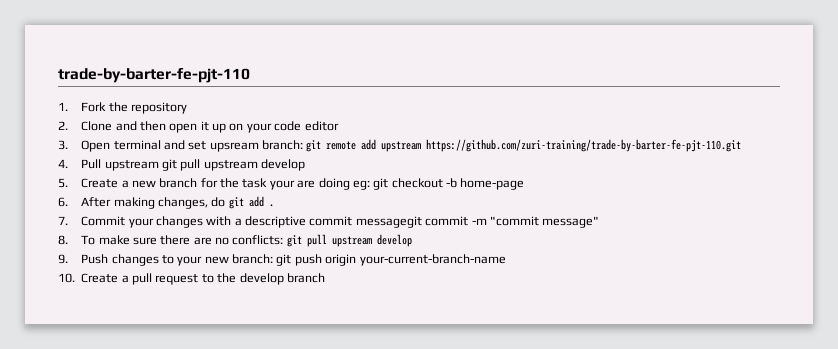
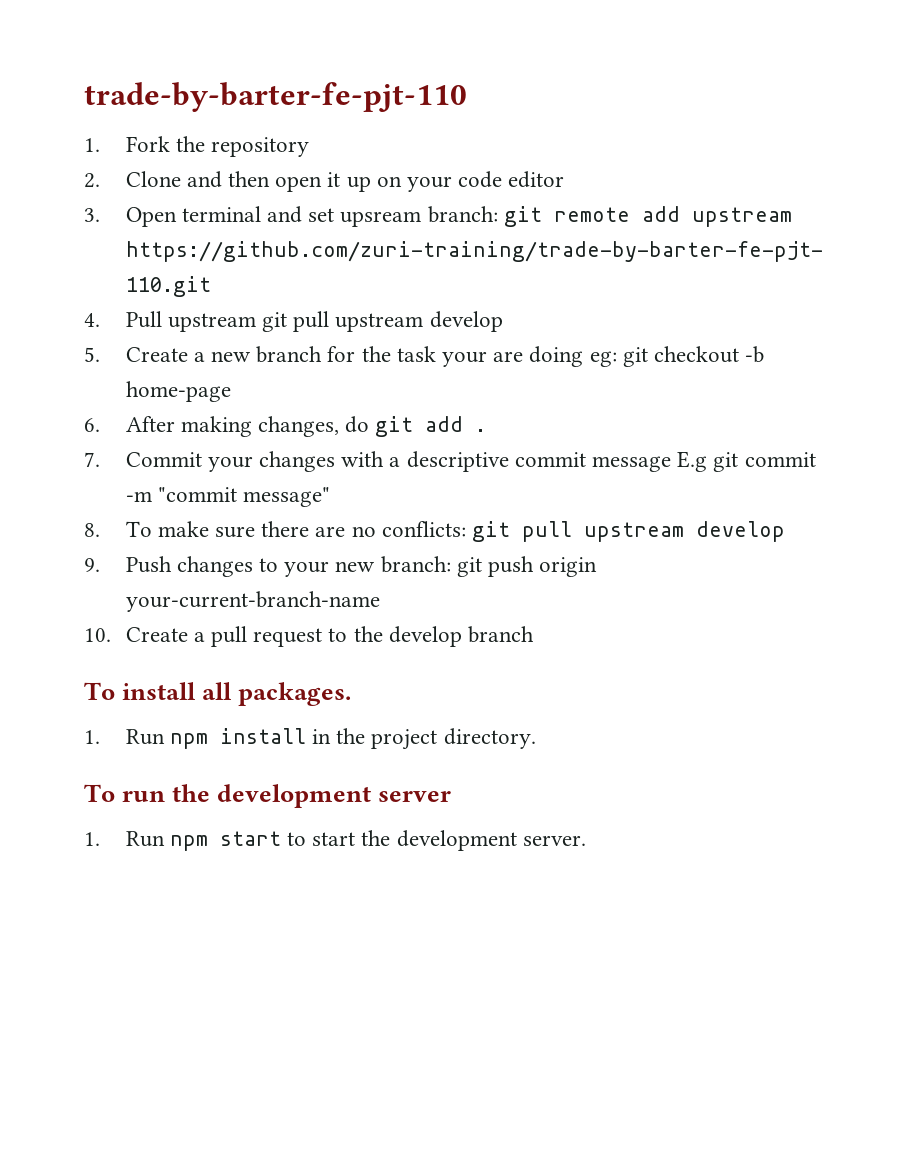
- 7. Commit your changes with a descriptive commit messagegit commit -m "commit message"
+ 7. Commit your changes with a descriptive commit message E.g git commit -m "commit message"
+ To install all packages.
+ 1. Run npm install in the project directory.
+ To run the development server
+ 1. Run npm start to start the development server.

